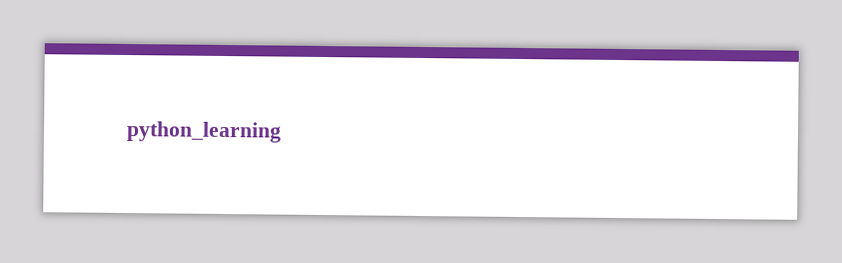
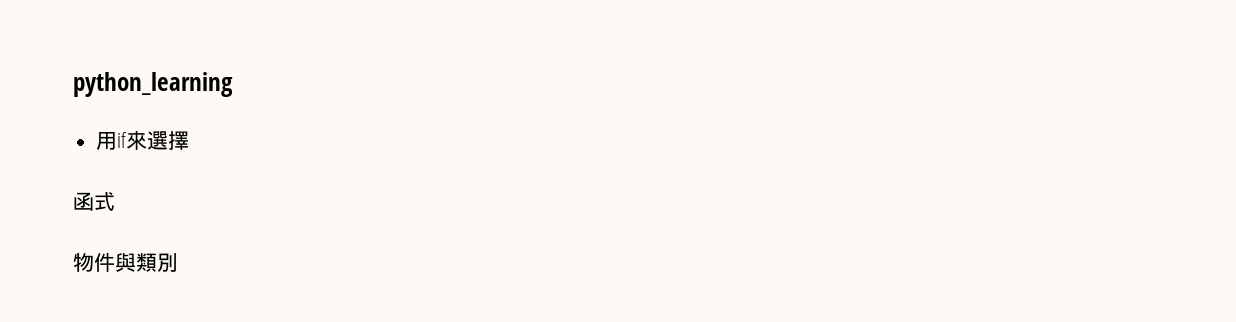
+ 用if來選擇
+ 函式
+ 物件與類別

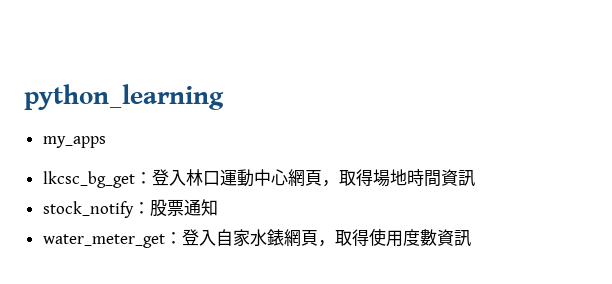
- 用if來選擇
- 函式
- 物件與類別
+ my_apps
+ lkcsc_bg_get：登入林口運動中心網頁，取得場地時間資訊
+ stock_notify：股票通知
+ water_meter_get：登入自家水錶網頁，取得使用度數資訊

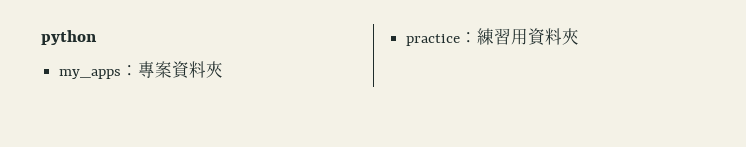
- python_learning
+ python
- my_apps
- lkcsc_bg_get：登入林口運動中心網頁，取得場地時間資訊
- stock_notify：股票通知
- water_meter_get：登入自家水錶網頁，取得使用度數資訊
+ my_apps：專案資料夾
+ practice：練習用資料夾

